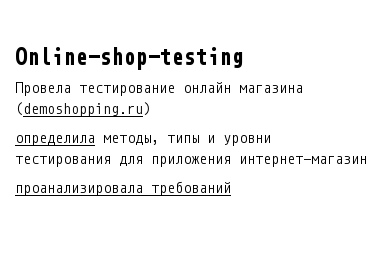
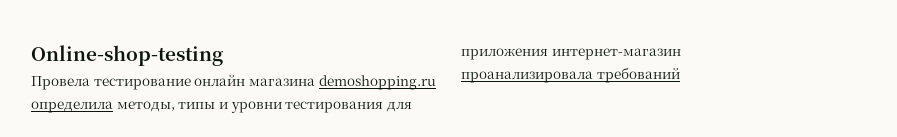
- Провела тестирование онлайн магазина (demoshopping.ru)
+ Провела тестирование онлайн магазина demoshopping.ru

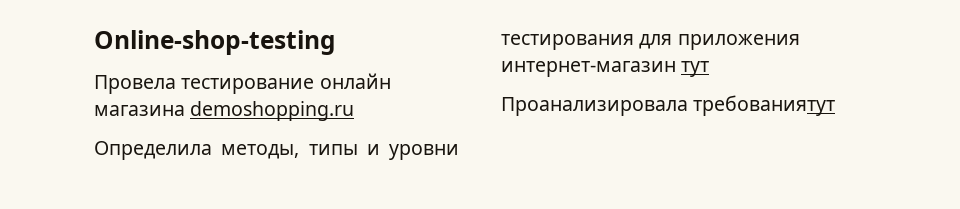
- определила методы, типы и уровни тестирования для приложения интернет-магазин
- проанализировала требований
+ Определила методы, типы и уровни тестирования для приложения интернет-магазин тут
+ Проанализировала требованиятут

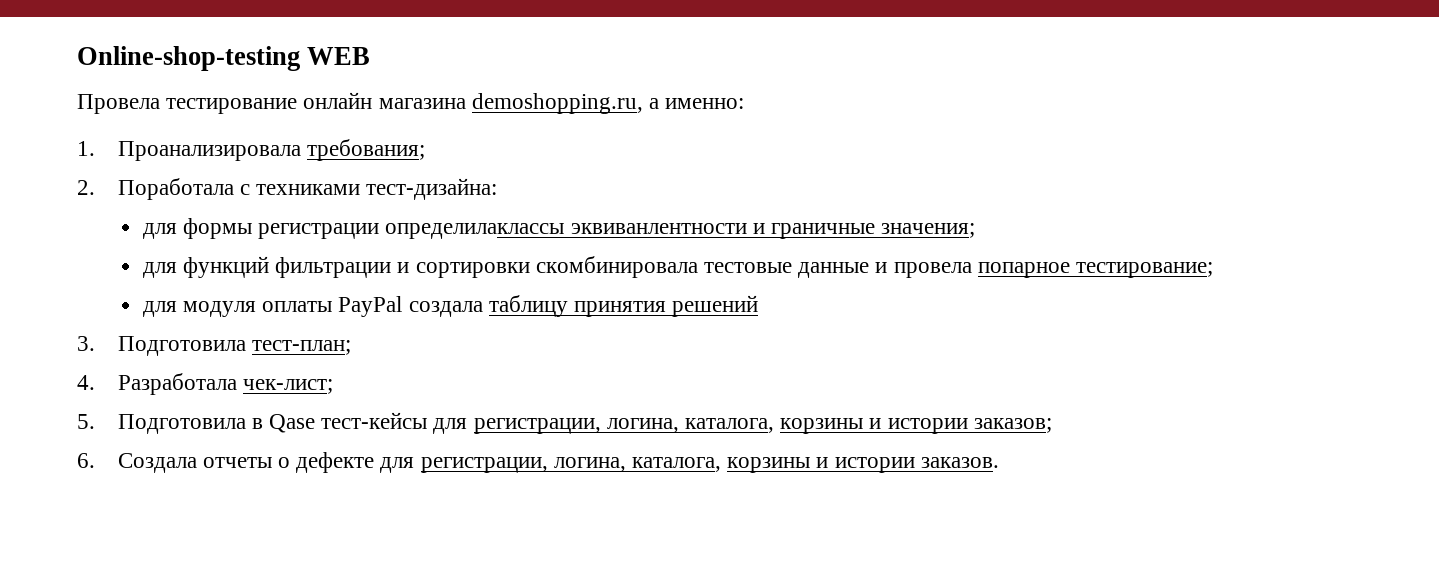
- Online-shop-testing
+ Online-shop-testing WEB
- Провела тестирование онлайн магазина demoshopping.ru
- Определила методы, типы и уровни тестирования для приложения интернет-магазин тут
- Проанализировала требованиятут
+ Провела тестирование онлайн магазина demoshopping.ru, а именно:
+ 1. Проанализировала требования;
+ 2. Поработала с техниками тест-дизайна:
+ для формы регистрации определилаклассы эквиванлентности и граничные значения;
+ для функций фильтрации и сортировки скомбинировала тестовые данные и провела попарное тестирование;
+ для модуля оплаты PayPal создала таблицу принятия решений
+ 3. Подготовила тест-план;
+ 4. Разработала чек-лист;
+ 5. Подготовила в Qase тест-кейсы для регистрации, логина, каталога, корзины и истории заказов;
+ 6. Создала отчеты о дефекте для регистрации, логина, каталога, корзины и истории заказов.

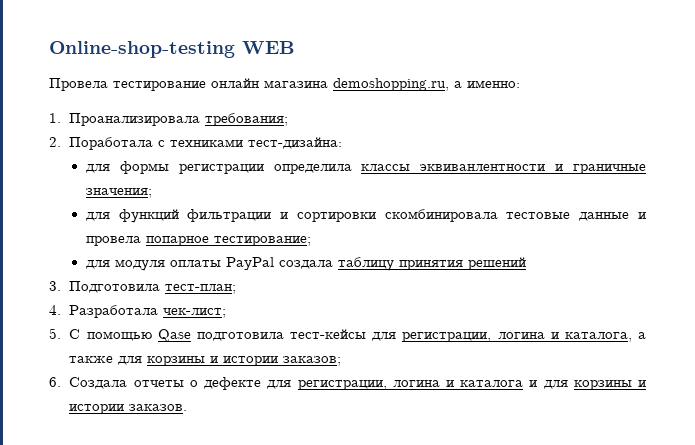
- для формы регистрации определилаклассы эквиванлентности и граничные значения;
+ для формы регистрации определила классы эквиванлентности и граничные значения;
- 5. Подготовила в Qase тест-кейсы для регистрации, логина, каталога, корзины и истории заказов;
+ 5. С помощью Qase подготовила тест-кейсы для регистрации, логина и каталога, а также для корзины и истории заказов;
- 6. Создала отчеты о дефекте для регистрации, логина, каталога, корзины и истории заказов.
+ 6. Создала отчеты о дефекте для регистрации, логина и каталога и для корзины и истории заказов.

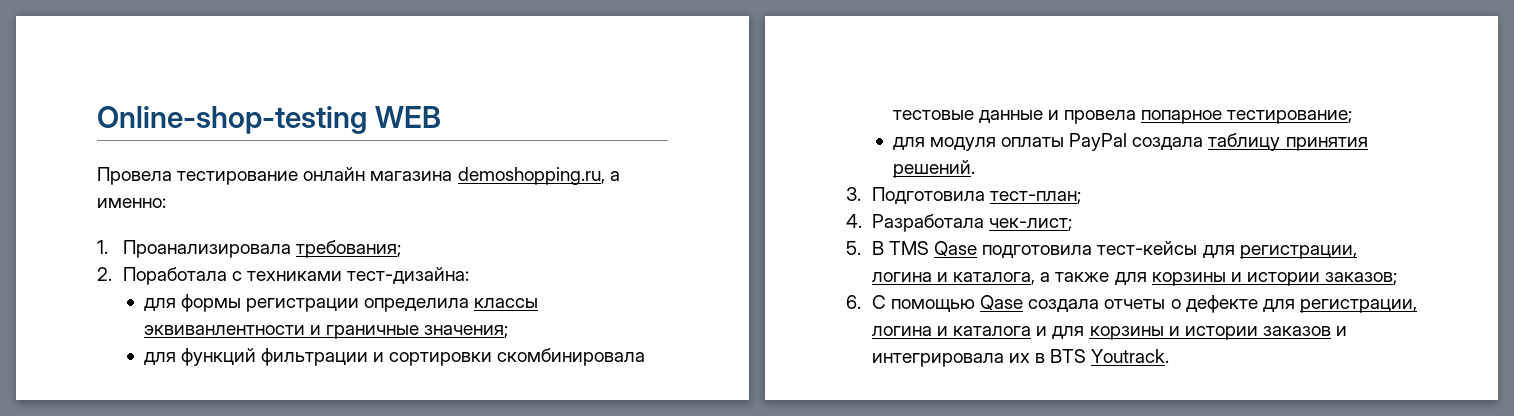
- для модуля оплаты PayPal создала таблицу принятия решений
+ для модуля оплаты PayPal создала таблицу принятия решений.
- 5. С помощью Qase подготовила тест-кейсы для регистрации, логина и каталога, а также для корзины и истории заказов;
+ 5. В TMS Qase подготовила тест-кейсы для регистрации, логина и каталога, а также для корзины и истории заказов;
- 6. Создала отчеты о дефекте для регистрации, логина и каталога и для корзины и истории заказов.
+ 6. С помощью Qase cоздала отчеты о дефекте для регистрации, логина и каталога и для корзины и истории заказов и интегрировала их в BTS Youtrack.

